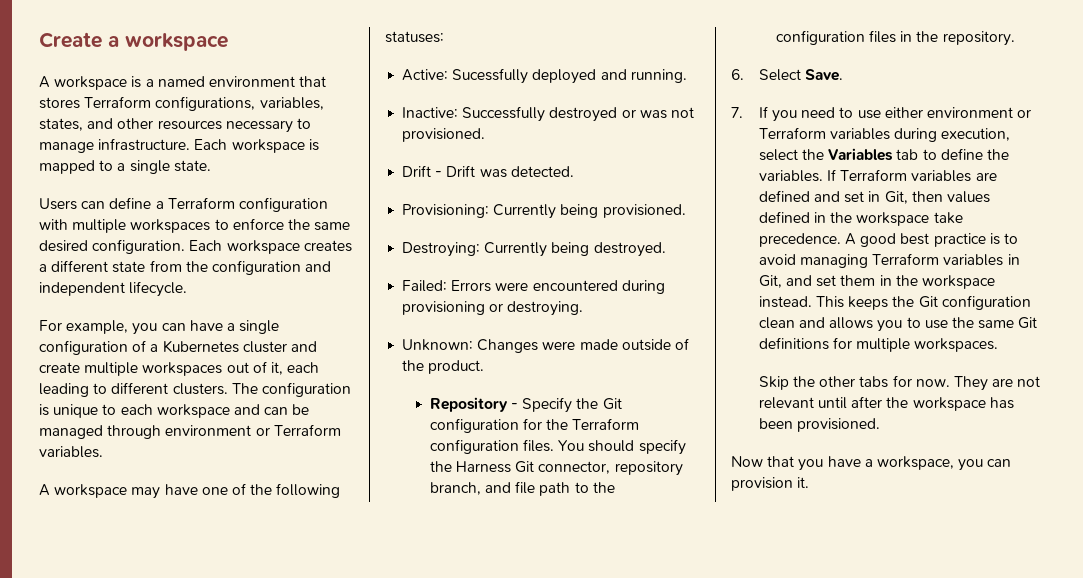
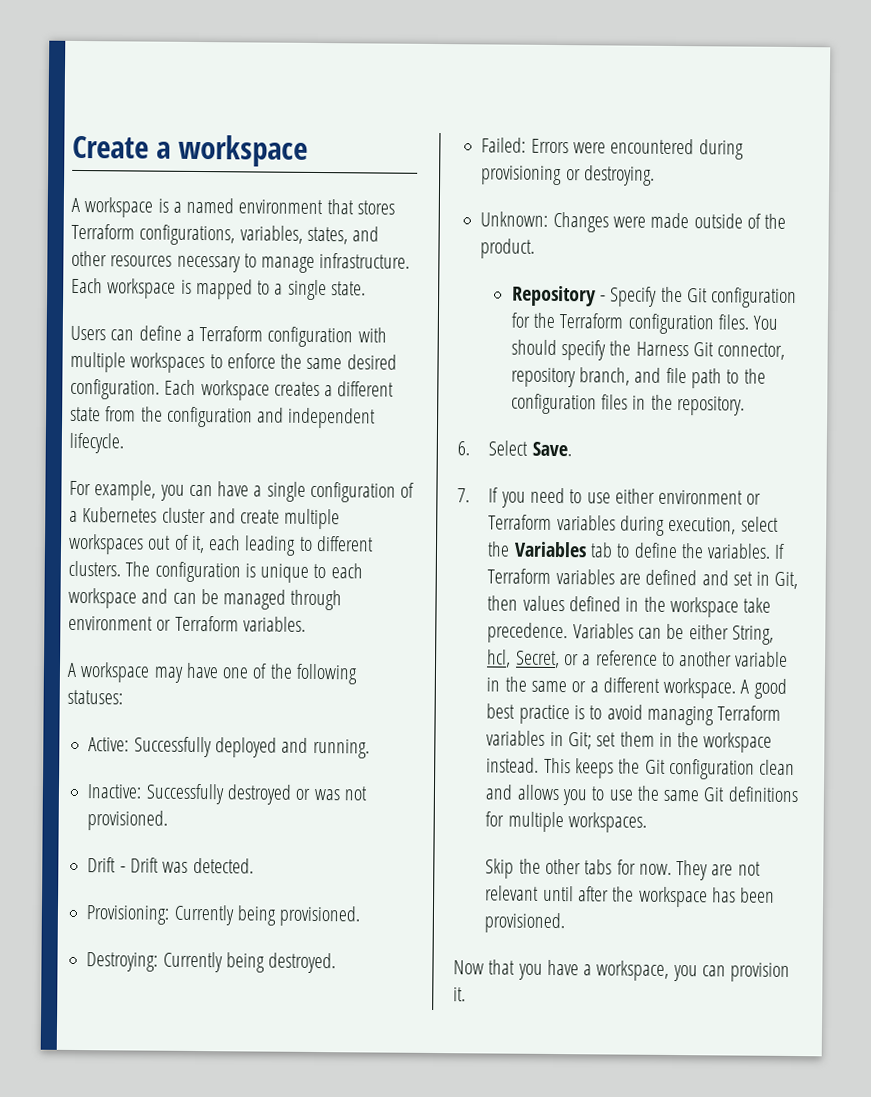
- Active: Sucessfully deployed and running.
+ Active: Successfully deployed and running.
+ Variables can be either String, hcl, Secret, or a reference to another variable in the same or a different workspace.
- A good best practice is to avoid managing Terraform variables in Git, and set them in the workspace instead.
+ A good best practice is to avoid managing Terraform variables in Git; set them in the workspace instead.

